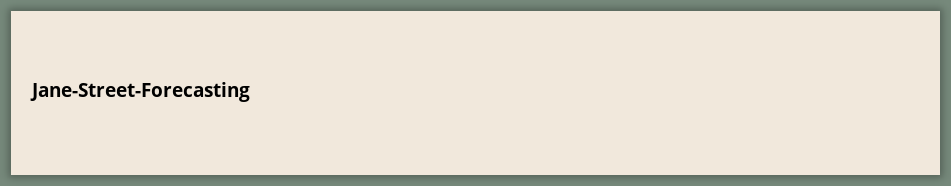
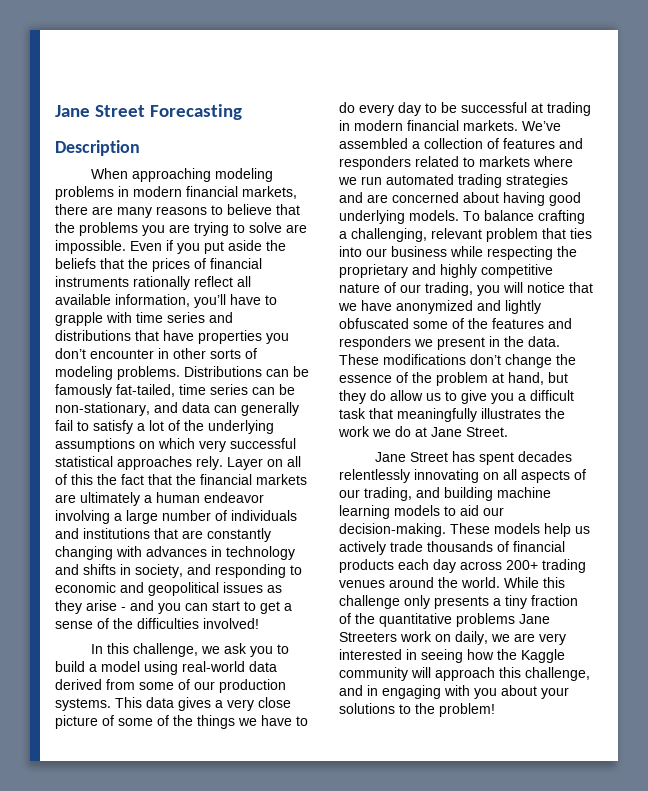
- Jane-Street-Forecasting
+ Jane Street Forecasting
+ Description
+ When approaching modeling problems in modern financial markets, there are many reasons to believe that the problems you are trying to solve are impossible. Even if you put aside the beliefs that the prices of financial instruments rationally reflect all available information, you’ll have to grapple with time series and distributions that have properties you don’t encounter in other sorts of modeling problems. Distributions can be famously fat-tailed, time series can be non-stationary, and data can generally fail to satisfy a lot of the underlying assumptions on which very successful statistical approaches rely. Layer on all of this the fact that the financial markets are ultimately a human endeavor involving a large number of individuals and institutions that are constantly changing with advances in technology and shifts in society, and responding to economic and geopolitical issues as they arise - and you can start to get a sense of the difficulties involved!
+ In this challenge, we ask you to build a model using real-world data derived from some of our production systems. This data gives a very close picture of some of the things we have to do every day to be successful at trading in modern financial markets. We’ve assembled a collection of features and responders related to markets where we run automated trading strategies and are concerned about having good underlying models. To balance crafting a challenging, relevant problem that ties into our business while respecting the proprietary and highly competitive nature of our trading, you will notice that we have anonymized and lightly obfuscated some of the features and responders we present in the data. These modifications don’t change the essence of the problem at hand, but they do allow us to give you a difficult task that meaningfully illustrates the work we do at Jane Street.
+ Jane Street has spent decades relentlessly innovating on all aspects of our trading, and building machine learning models to aid our decision-making. These models help us actively trade thousands of financial products each day across 200+ trading venues around the world. While this challenge only presents a tiny fraction of the quantitative problems Jane Streeters work on daily, we are very interested in seeing how the Kaggle community will approach this challenge, and in engaging with you about your solutions to the problem!

